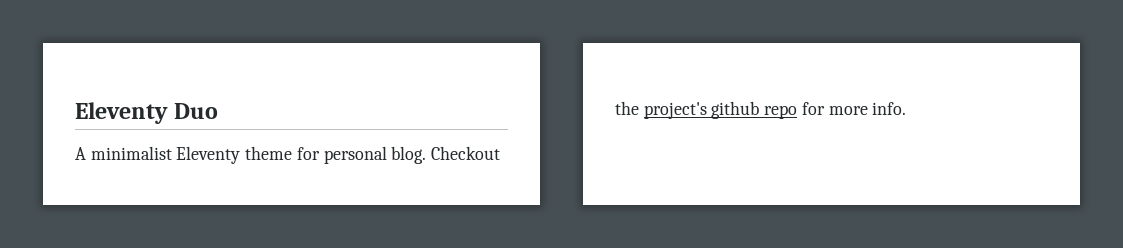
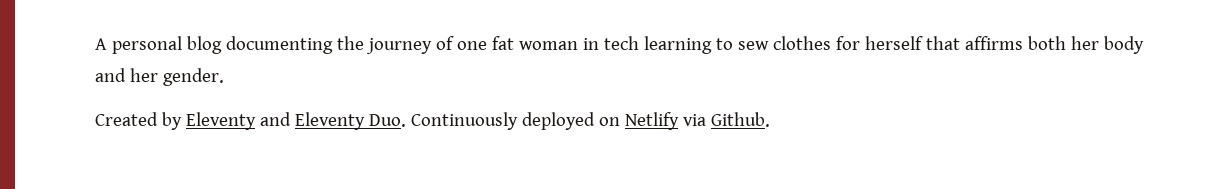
- Eleventy Duo
- A minimalist Eleventy theme for personal blog. Checkout the project's github repo for more info.
+ A personal blog documenting the journey of one fat woman in tech learning to sew clothes for herself that affirms both her body and her gender.
+ Created by Eleventy and Eleventy Duo. Continuously deployed on Netlify via Github.

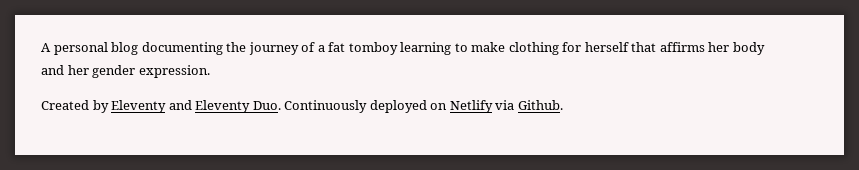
- A personal blog documenting the journey of one fat woman in tech learning to sew clothes for herself that affirms both her body and her gender.
+ A personal blog documenting the journey of a fat tomboy learning to make clothing for herself that affirms her body and her gender expression.

